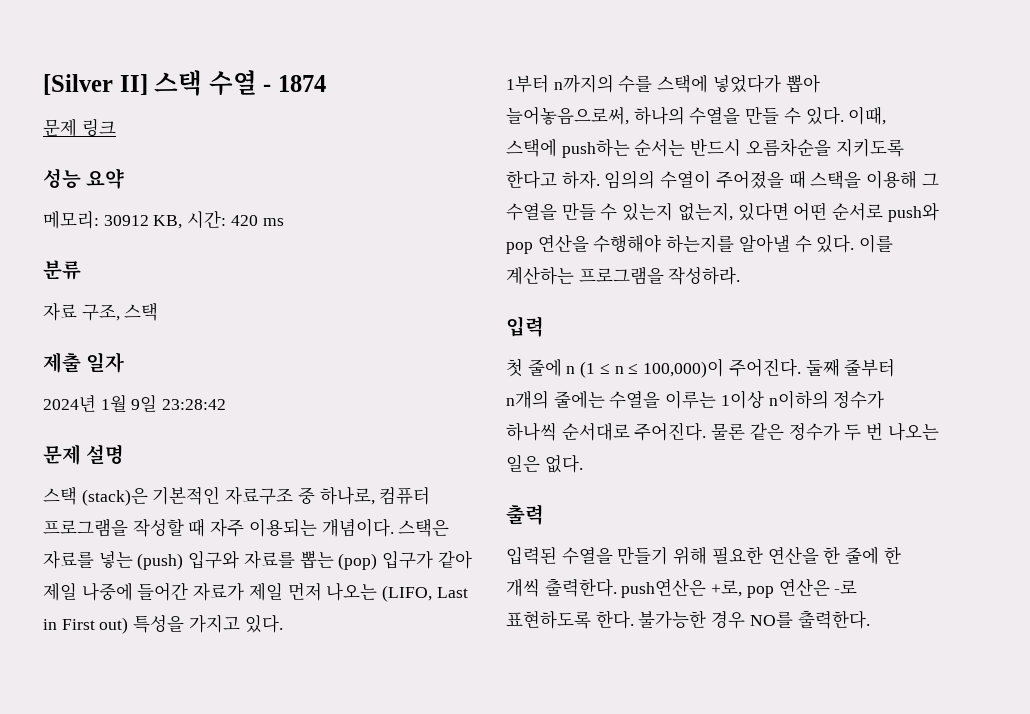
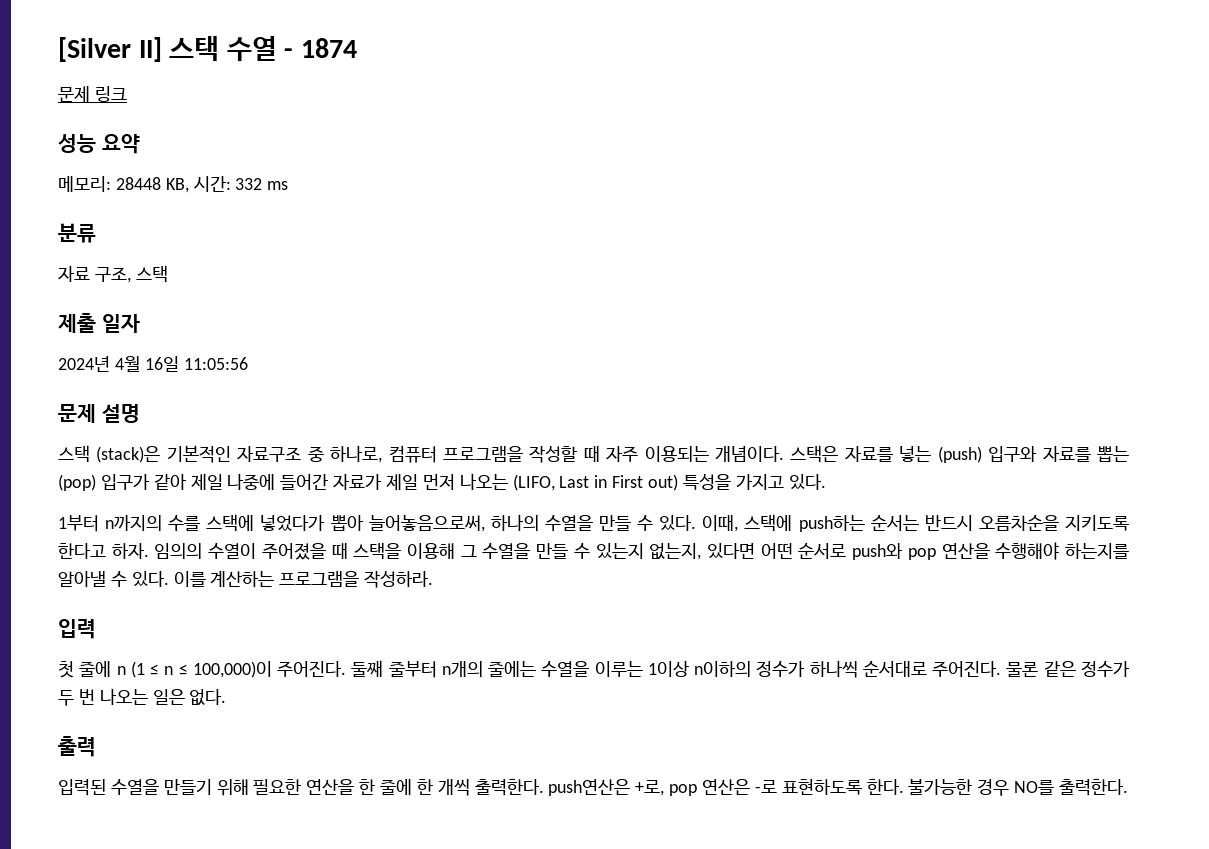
- 메모리: 30912 KB, 시간: 420 ms
+ 메모리: 28448 KB, 시간: 332 ms
- 2024년 1월 9일 23:28:42
+ 2024년 4월 16일 11:05:56

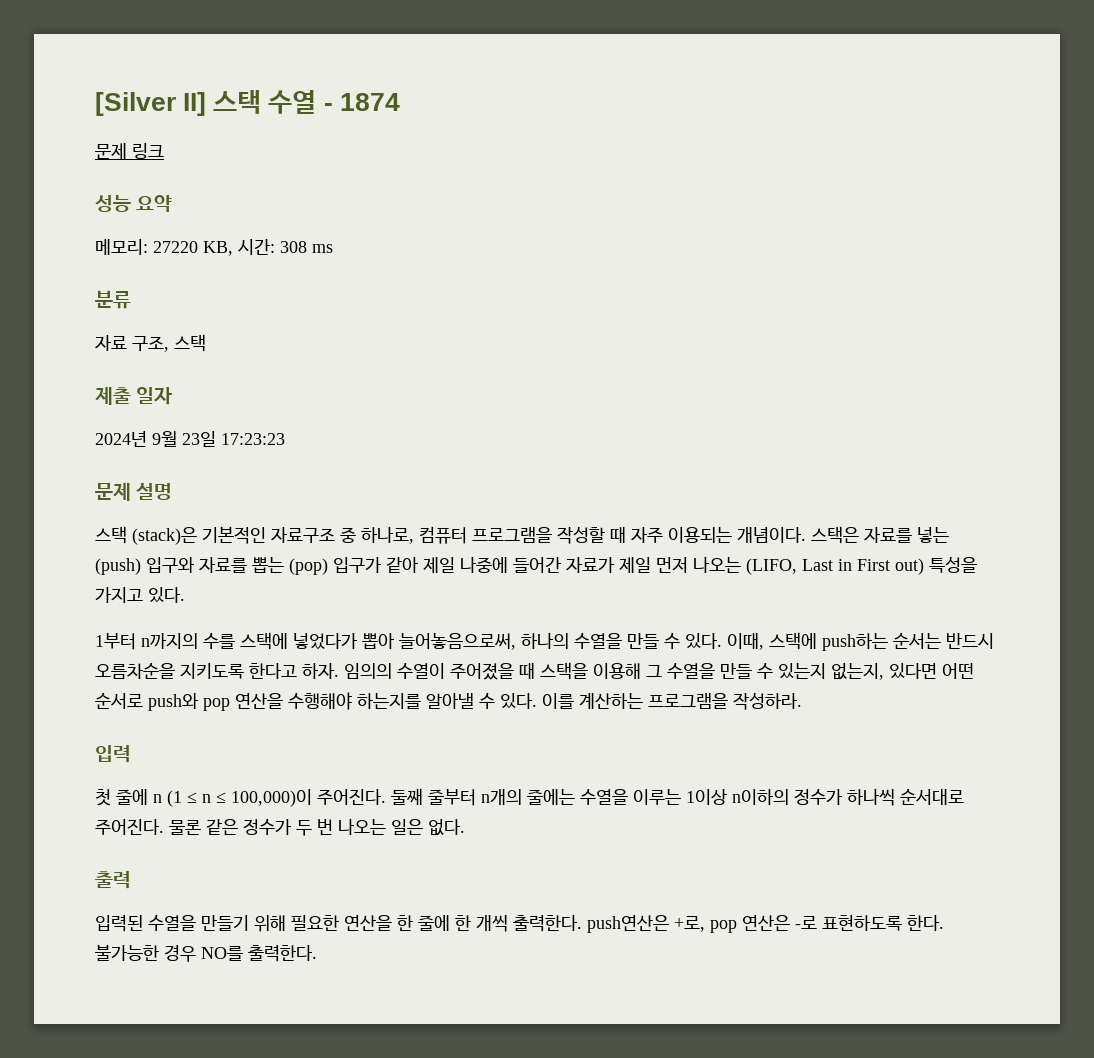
- 메모리: 28448 KB, 시간: 332 ms
+ 메모리: 27220 KB, 시간: 308 ms
- 2024년 4월 16일 11:05:56
+ 2024년 9월 23일 17:23:23

